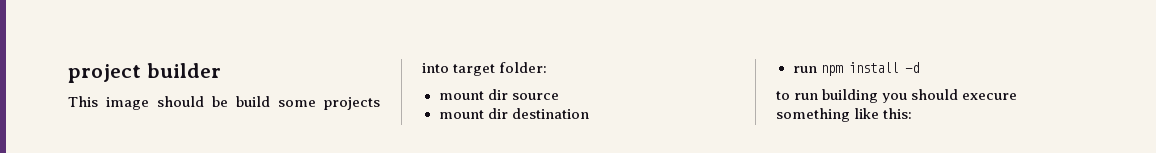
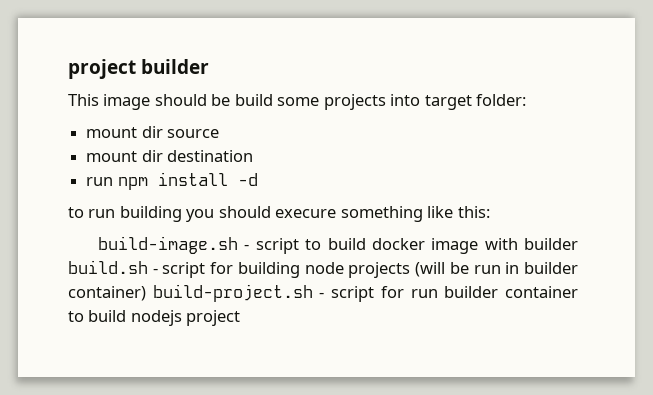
+ build-image.sh - script to build docker image with builder build.sh - script for building node projects (will be run in builder container) build-project.sh - script for run builder container to build nodejs project

